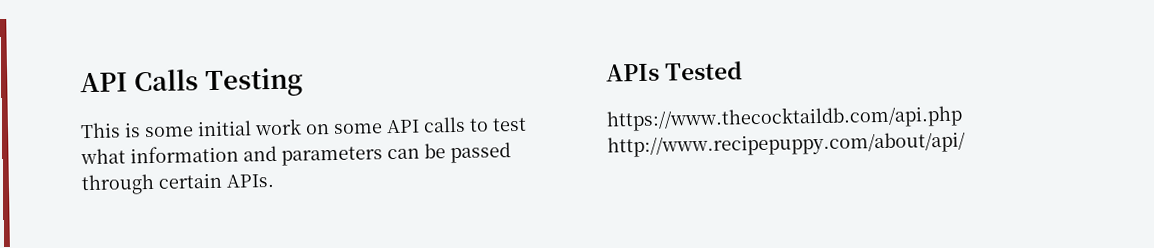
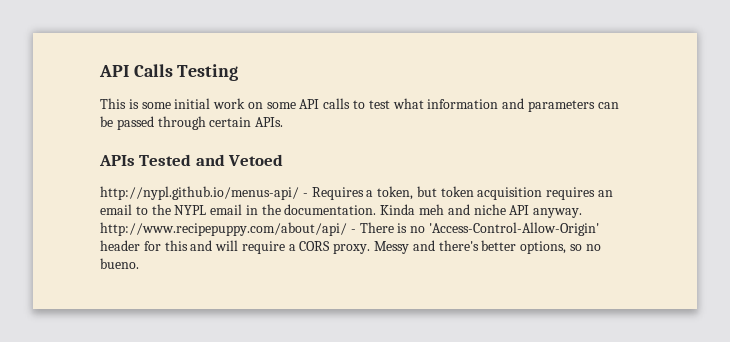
- APIs Tested
- https://www.thecocktaildb.com/api.php http://www.recipepuppy.com/about/api/
+ APIs Tested and Vetoed
+ http://nypl.github.io/menus-api/ - Requires a token, but token acquisition requires an email to the NYPL email in the documentation. Kinda meh and niche API anyway. http://www.recipepuppy.com/about/api/ - There is no 'Access-Control-Allow-Origin' header for this and will require a CORS proxy. Messy and there's better options, so no bueno.

